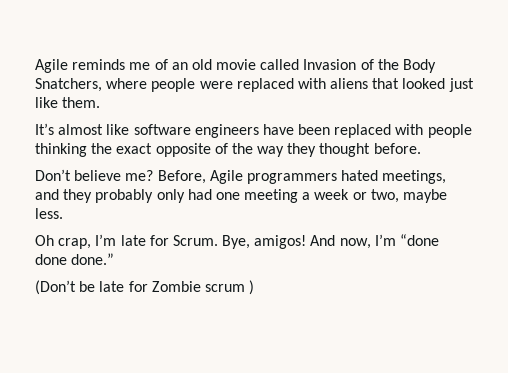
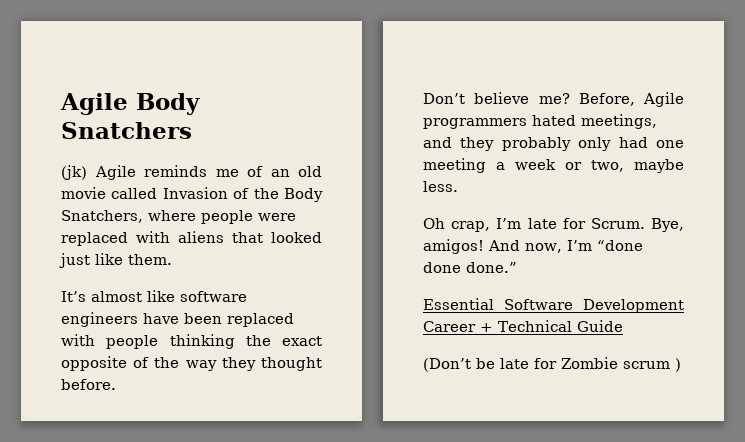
- Agile reminds me of an old movie called Invasion of the Body Snatchers, where people were replaced with aliens that looked just like them.
+ Agile Body Snatchers
+ (jk) Agile reminds me of an old movie called Invasion of the Body Snatchers, where people were replaced with aliens that looked just like them.
+ Essential Software Development Career + Technical Guide

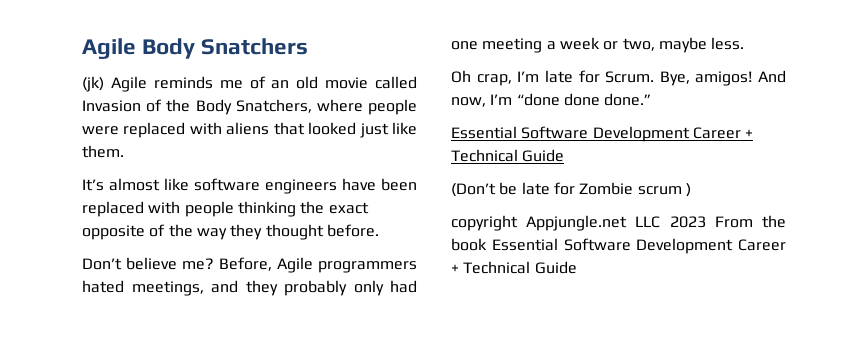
+ copyright Appjungle.net LLC 2023 From the book Essential Software Development Career + Technical Guide

